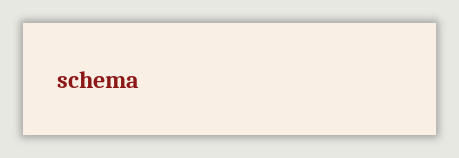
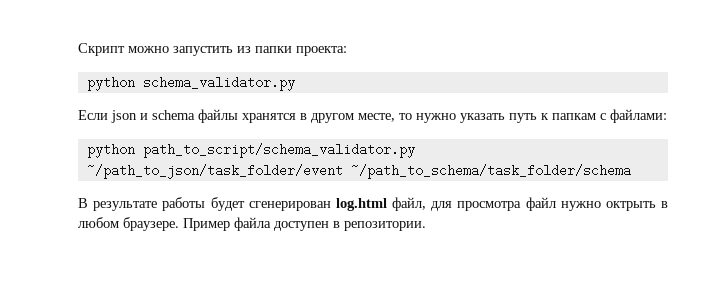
- schema
+ Скрипт можно запустить из папки проекта:
+ python schema_validator.py
+ Если json и schema файлы хранятся в другом месте, то нужно указать путь к папкам с файлами:
+ python path_to_script/schema_validator.py ~/path_to_json/task_folder/event ~/path_to_schema/task_folder/schema
+ В результате работы будет сгенерирован log.html файл, для просмотра файл нужно октрыть в любом браузере. Пример файла доступен в репозитории.

